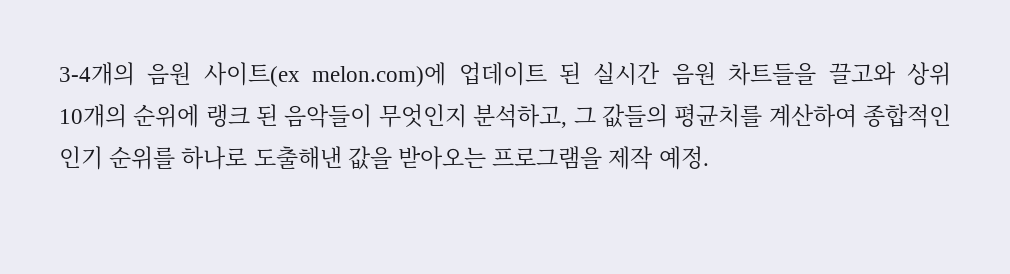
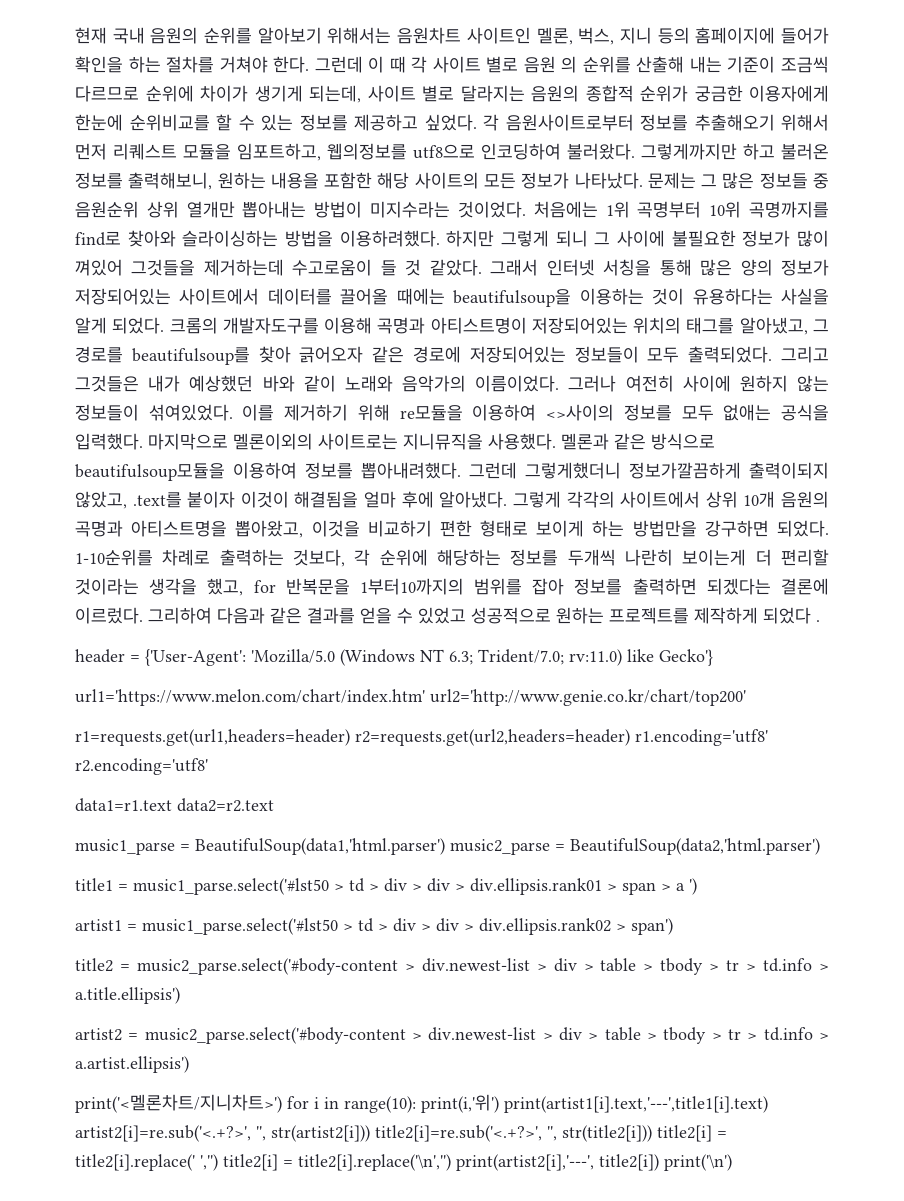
- 3-4개의 음원 사이트(ex melon.com)에 업데이트 된 실시간 음원 차트들을 끌고와 상위 10개의 순위에 랭크 된 음악들이 무엇인지 분석하고, 그 값들의 평균치를 계산하여 종합적인 인기 순위를 하나로 도출해낸 값을 받아오는 프로그램을 제작 예정.
+ 현재 국내 음원의 순위를 알아보기 위해서는 음원차트 사이트인 멜론, 벅스, 지니 등의 홈페이지에 들어가 확인을 하는 절차를 거쳐야 한다. 그런데 이 때 각 사이트 별로 음원 의 순위를 산출해 내는 기준이 조금씩 다르므로 순위에 차이가 생기게 되는데, 사이트 별로 달라지는 음원의 종합적 순위가 궁금한 이용자에게 한눈에 순위비교를 할 수 있는 정보를 제공하고 싶었다. 각 음원사이트로부터 정보를 추출해오기 위해서 먼저 리퀘스트 모듈을 임포트하고, 웹의정보를 utf8으로 인코딩하여 불러왔다. 그렇게까지만 하고 불러온 정보를 출력해보니, 원하는 내용을 포함한 해당 사이트의 모든 정보가 나타났다. 문제는 그 많은 정보들 중 음원순위 상위 열개만 뽑아내는 방법이 미지수라는 것이었다. 처음에는 1위 곡명부터 10위 곡명까지를 find로 찾아와 슬라이싱하는 방법을 이용하려했다. 하지만 그렇게 되니 그 사이에 불필요한 정보가 많이 껴있어 그것들을 제거하는데 수고로움이 들 것 같았다. 그래서 인터넷 서칭을 통해 많은 양의 정보가 저장되어있는 사이트에서 데이터를 끌어올 때에는 beautifulsoup을 이용하는 것이 유용하다는 사실을 알게 되었다. 크롬의 개발자도구를 이용해 곡명과 아티스트명이 저장되어있는 위치의 태그를 알아냈고, 그 경로를 beautifulsoup를 찾아 긁어오자 같은 경로에 저장되어있는 정보들이 모두 출력되었다. 그리고 그것들은 내가 예상했던 바와 같이 노래와 음악가의 이름이었다. 그러나 여전히 사이에 원하지 않는 정보들이 섞여있었다. 이를 제거하기 위해 re모듈을 이용하여 <>사이의 정보를 모두 없애는 공식을 입력했다. 마지막으로 멜론이외의 사이트로는 지니뮤직을 사용했다. 멜론과 같은 방식으로 beautifulsoup모듈을 이용하여 정보를 뽑아내려했다. 그런데 그렇게했더니 정보가깔끔하게 출력이되지 않았고, .text를 붙이자 이것이 해결됨을 얼마 후에 알아냈다. 그렇게 각각의 사이트에서 상위 10개 음원의 곡명과 아티스트명을 뽑아왔고, 이것을 비교하기 편한 형태로 보이게 하는 방법만을 강구하면 되었다. 1-10순위를 차례로 출력하는 것보다, 각 순위에 해당하는 정보를 두개씩 나란히 보이는게 더 편리할 것이라는 생각을 했고, for 반복문을 1부터10까지의 범위를 잡아 정보를 출력하면 되겠다는 결론에 이르렀다. 그리하여 다음과 같은 결과를 얻을 수 있었고 성공적으로 원하는 프로젝트를 제작하게 되었다 .
+ header = {'User-Agent': 'Mozilla/5.0 (Windows NT 6.3; Trident/7.0; rv:11.0) like Gecko'}
+ url1='https://www.melon.com/chart/index.htm' url2='http://www.genie.co.kr/chart/top200'
+ r1=requests.get(url1,headers=header) r2=requests.get(url2,headers=header) r1.encoding='utf8' r2.encoding='utf8'
+ data1=r1.text data2=r2.text
+ music1_parse = BeautifulSoup(data1,'html.parser') music2_parse = BeautifulSoup(data2,'html.parser')
+ title1 = music1_parse.select('#lst50 > td > div > div > div.ellipsis.rank01 > span > a ')
+ artist1 = music1_parse.select('#lst50 > td > div > div > div.ellipsis.rank02 > span')
+ title2 = music2_parse.select('#body-content > div.newest-list > div > table > tbody > tr > td.info > a.title.ellipsis')
+ artist2 = music2_parse.select('#body-content > div.newest-list > div > table > tbody > tr > td.info > a.artist.ellipsis')
+ print('<멜론차트/지니차트>') for i in range(10): print(i,'위') print(artist1[i].text,'---',title1[i].text) artist2[i]=re.sub('<.+?>', '', str(artist2[i])) title2[i]=re.sub('<.+?>', '', str(title2[i])) title2[i] = title2[i].replace(' ','') title2[i] = title2[i].replace('\n','') print(artist2[i],'---', title2[i]) print('\n')

